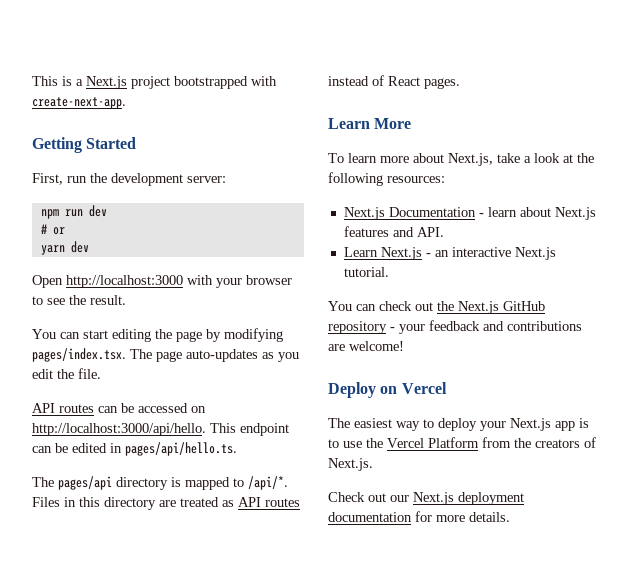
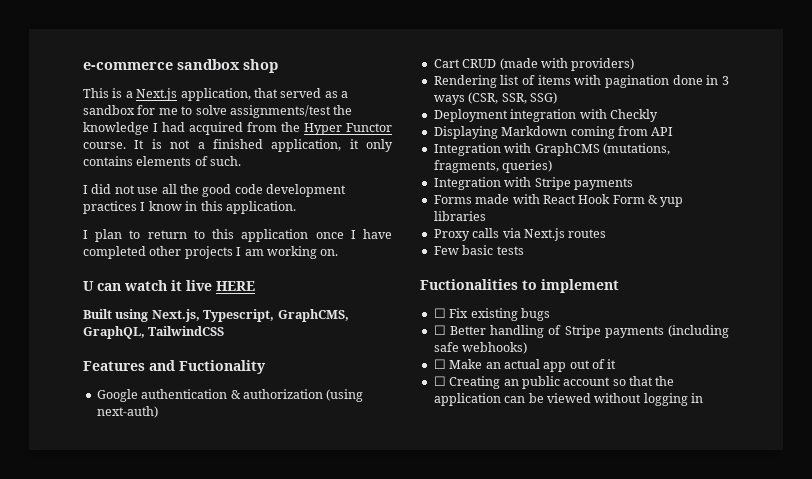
+ e-commerce sandbox shop
- This is a Next.js project bootstrapped with create-next-app.
- Getting Started
- First, run the development server:
- npm run dev
- # or
- yarn dev
- Open http://localhost:3000 with your browser to see the result.
- You can start editing the page by modifying pages/index.tsx. The page auto-updates as you edit the file.
- API routes can be accessed on http://localhost:3000/api/hello. This endpoint can be edited in pages/api/hello.ts.
- The pages/api directory is mapped to /api/*. Files in this directory are treated as API routes instead of React pages.
- Learn More
- To learn more about Next.js, take a look at the following resources:
- Next.js Documentation - learn about Next.js features and API.
- Learn Next.js - an interactive Next.js tutorial.
- You can check out the Next.js GitHub repository - your feedback and contributions are welcome!
- Deploy on Vercel
- The easiest way to deploy your Next.js app is to use the Vercel Platform from the creators of Next.js.
- Check out our Next.js deployment documentation for more details.
+ This is a Next.js application, that served as a sandbox for me to solve assignments/test the knowledge I had acquired from the Hyper Functor course. It is not a finished application, it only contains elements of such.
+ I did not use all the good code development practices I know in this application.
+ I plan to return to this application once I have completed other projects I am working on.
+ U can watch it live HERE
+ Built using Next.js, Typescript, GraphCMS, GraphQL, TailwindCSS
+ Features and Fuctionality
+ Google authentication & authorization (using next-auth)
+ Cart CRUD (made with providers)
+ Rendering list of items with pagination done in 3 ways (CSR, SSR, SSG)
+ Deployment integration with Checkly
+ Displaying Markdown coming from API
+ Integration with GraphCMS (mutations, fragments, queries)
+ Integration with Stripe payments
+ Forms made with React Hook Form & yup libraries
+ Proxy calls via Next.js routes
+ Few basic tests
+ Fuctionalities to implement
+ ☐ Fix existing bugs
+ ☐ Better handling of Stripe payments (including safe webhooks)
+ ☐ Make an actual app out of it
+ ☐ Creating an public account so that the application can be viewed without logging in

